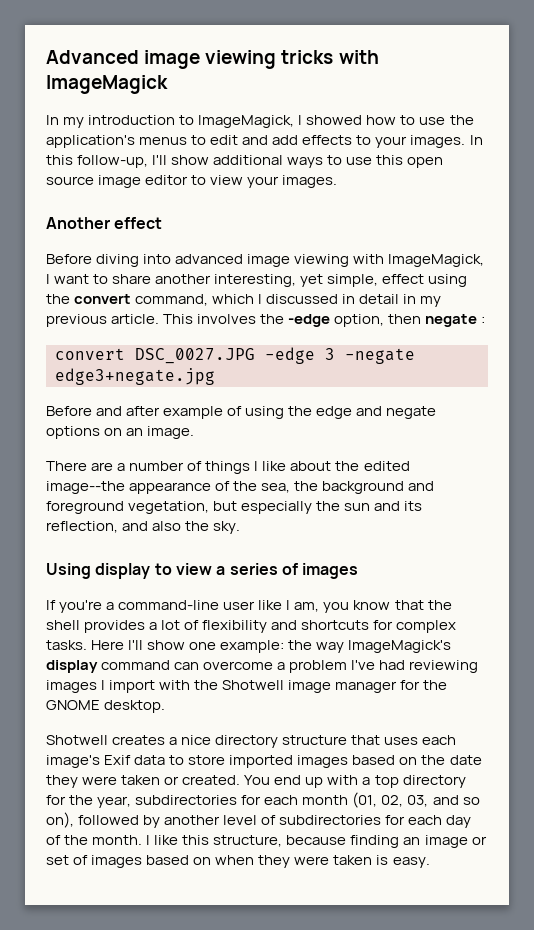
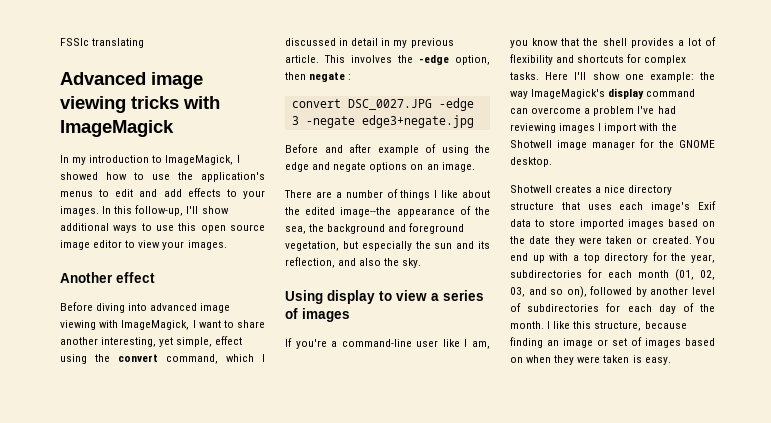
+ FSSlc translating

